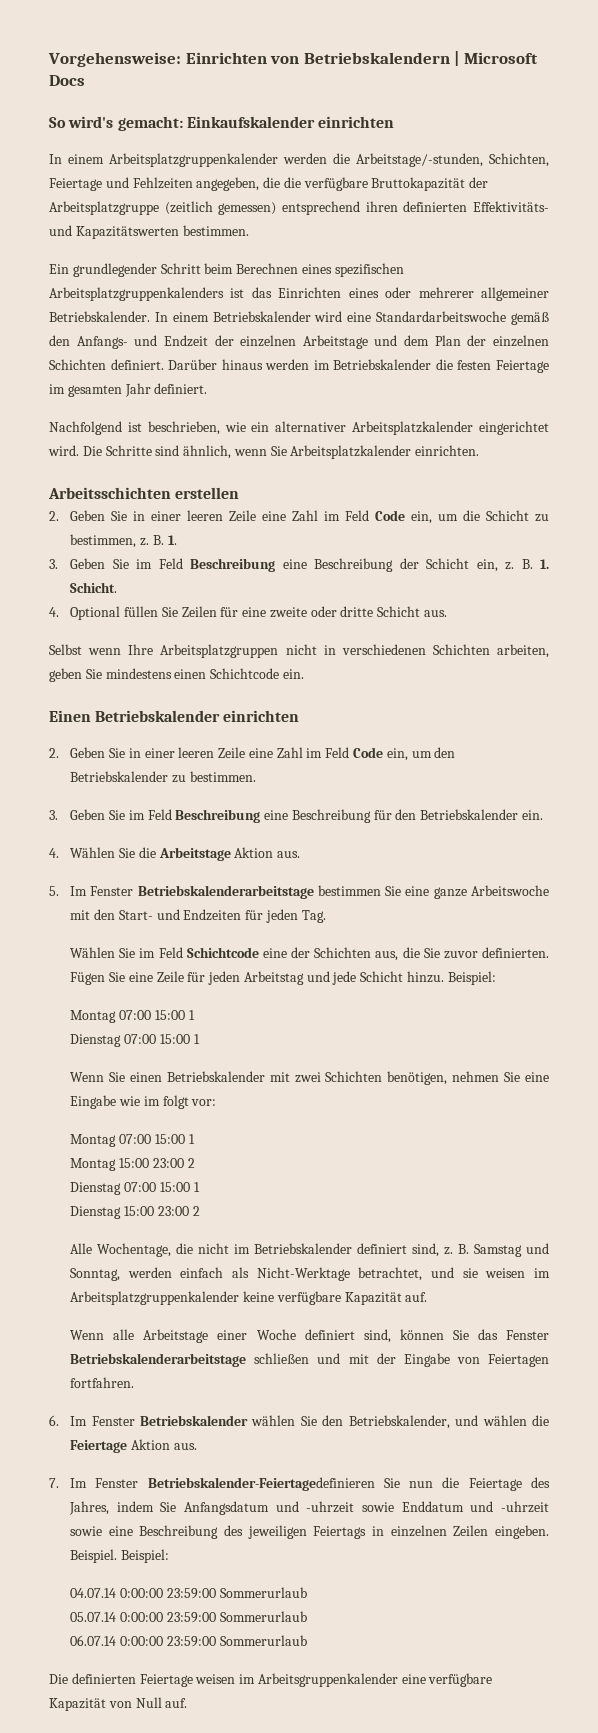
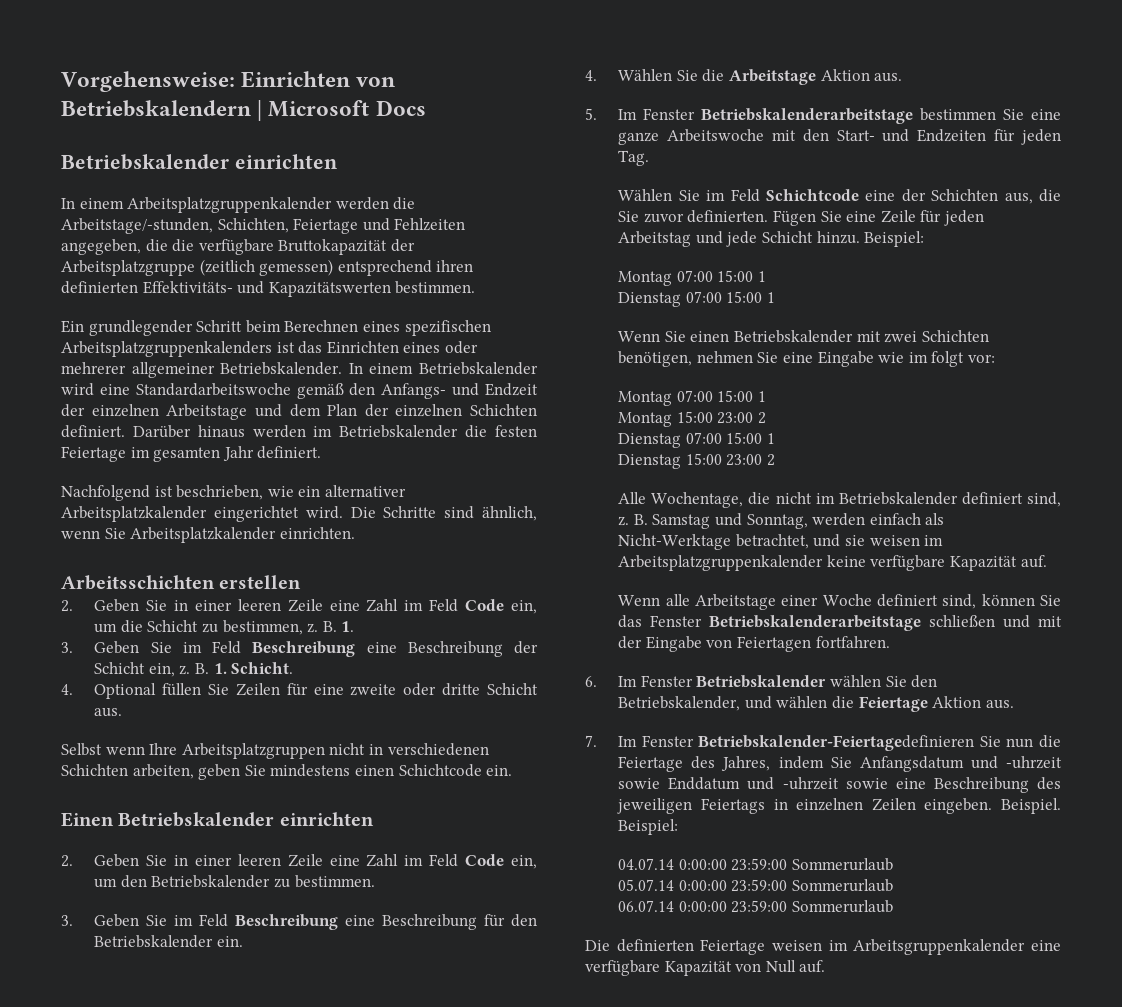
  Vorgehensweise: Einrichten von Betriebskalendern | Microsoft Docs
- So wird's gemacht: Einkaufskalender einrichten
+ Betriebskalender einrichten

